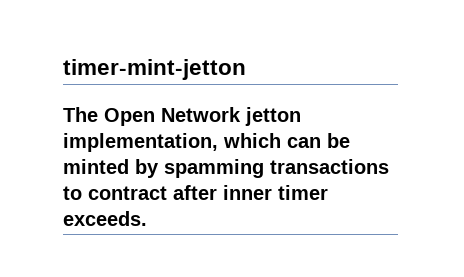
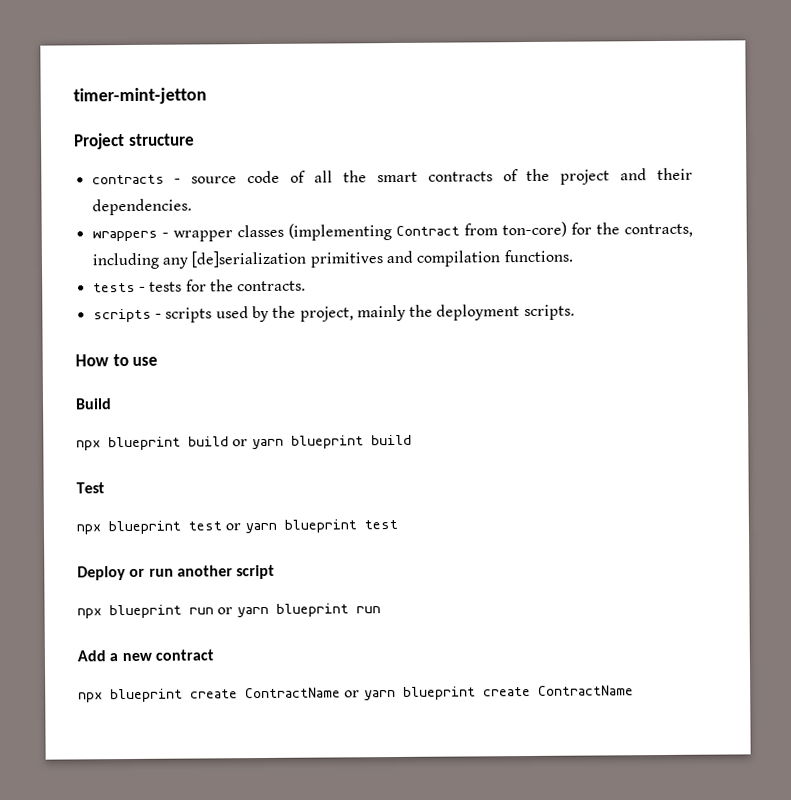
- The Open Network jetton implementation, which can be minted by spamming transactions to contract after inner timer exceeds.
+ Project structure
+ contracts - source code of all the smart contracts of the project and their dependencies.
+ wrappers - wrapper classes (implementing Contract from ton-core) for the contracts, including any [de]serialization primitives and compilation functions.
+ tests - tests for the contracts.
+ scripts - scripts used by the project, mainly the deployment scripts.
+ How to use
+ Build
+ npx blueprint build or yarn blueprint build
+ Test
+ npx blueprint test or yarn blueprint test
+ Deploy or run another script
+ npx blueprint run or yarn blueprint run
+ Add a new contract
+ npx blueprint create ContractName or yarn blueprint create ContractName

